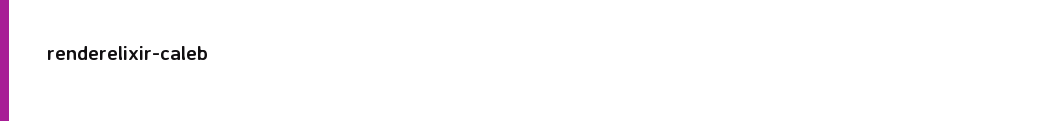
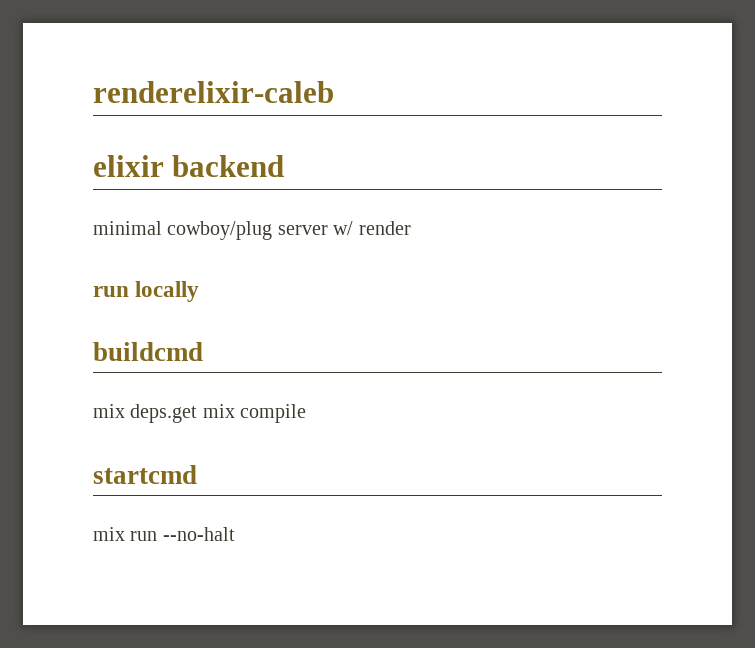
+ elixir backend
+ minimal cowboy/plug server w/ render
+ run locally
+ buildcmd
+ mix deps.get mix compile
+ startcmd
+ mix run --no-halt

